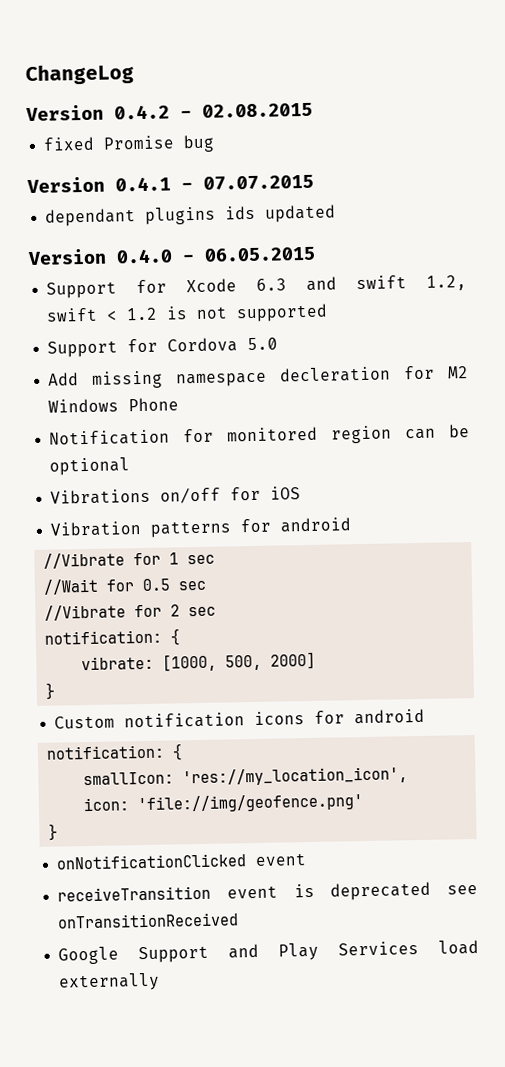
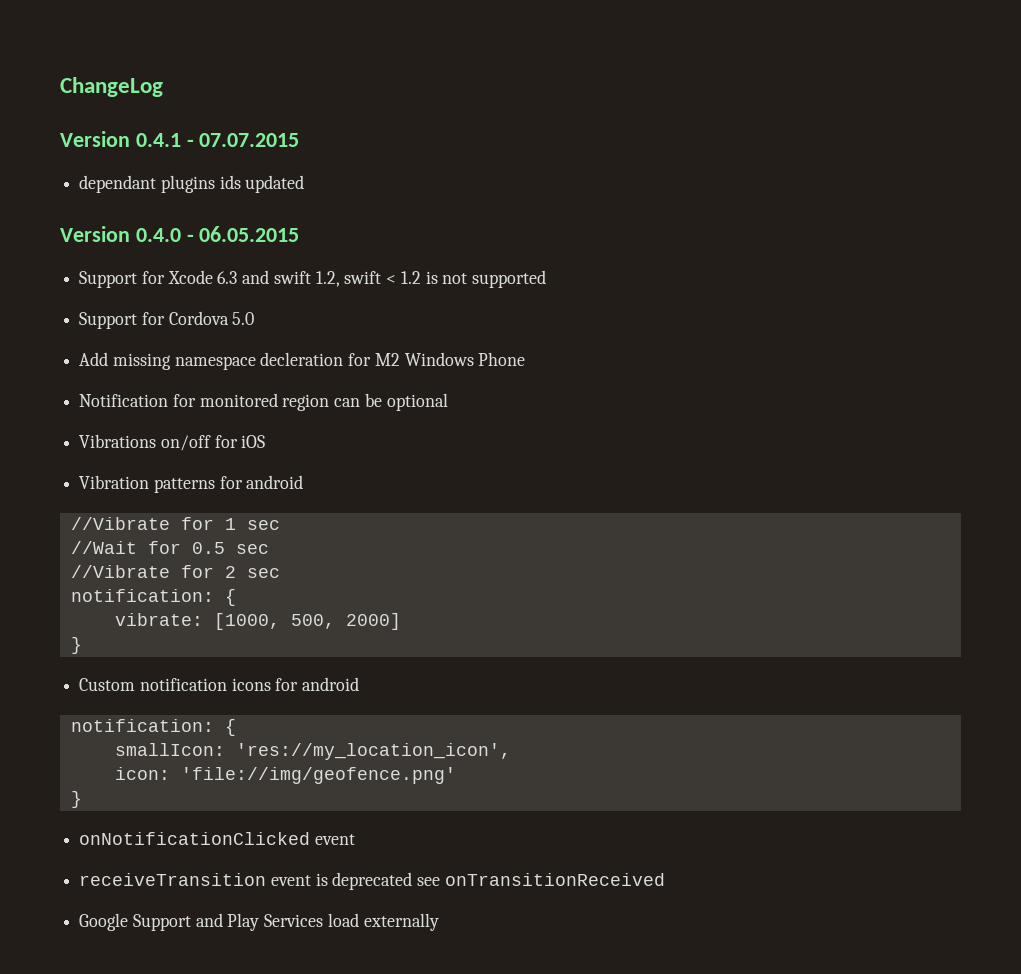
- Version 0.4.2 - 02.08.2015
- fixed Promise bug

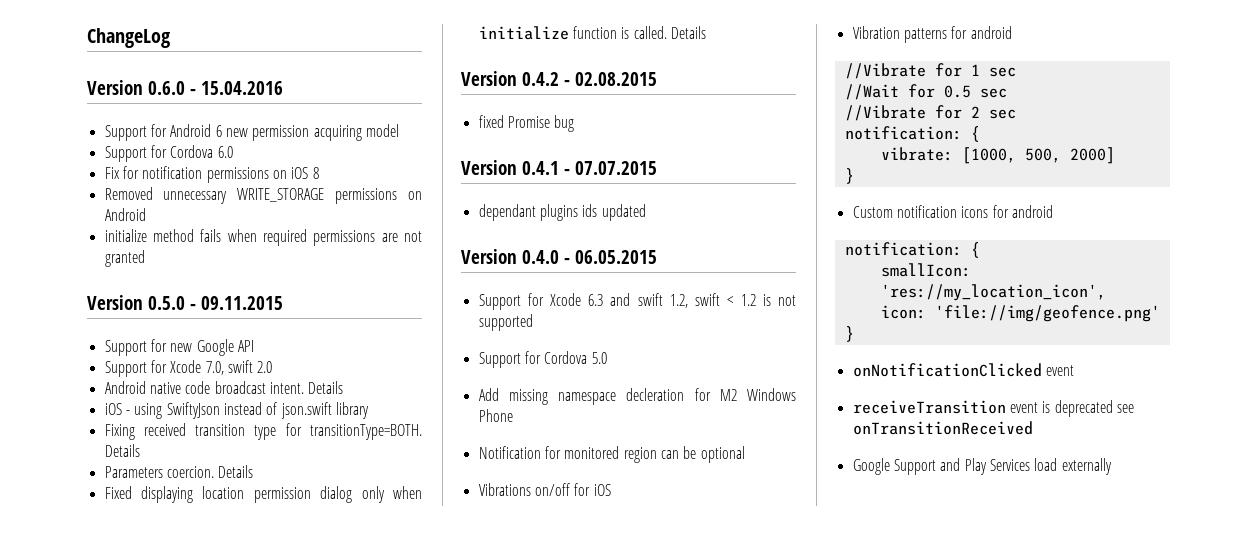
+ Version 0.6.0 - 15.04.2016
+ Support for Android 6 new permission acquiring model
+ Support for Cordova 6.0
+ Fix for notification permissions on iOS 8
+ Removed unnecessary WRITE_STORAGE permissions on Android
+ initialize method fails when required permissions are not granted
+ Version 0.5.0 - 09.11.2015
+ Support for new Google API
+ Support for Xcode 7.0, swift 2.0
+ Android native code broadcast intent. Details
+ iOS - using SwiftyJson instead of json.swift library
+ Fixing received transition type for transitionType=BOTH. Details
+ Parameters coercion. Details
+ Fixed displaying location permission dialog only when initialize function is called. Details
+ Version 0.4.2 - 02.08.2015
+ fixed Promise bug

